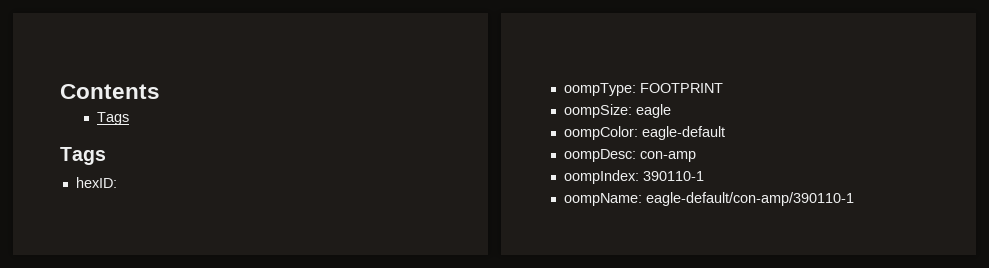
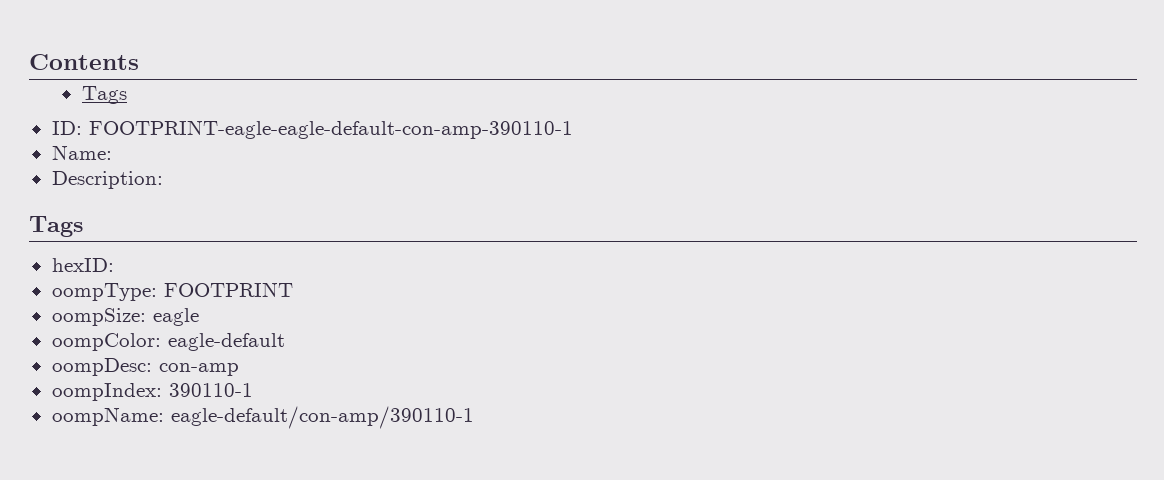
+ ID: FOOTPRINT-eagle-eagle-default-con-amp-390110-1
+ Name:
+ Description:

